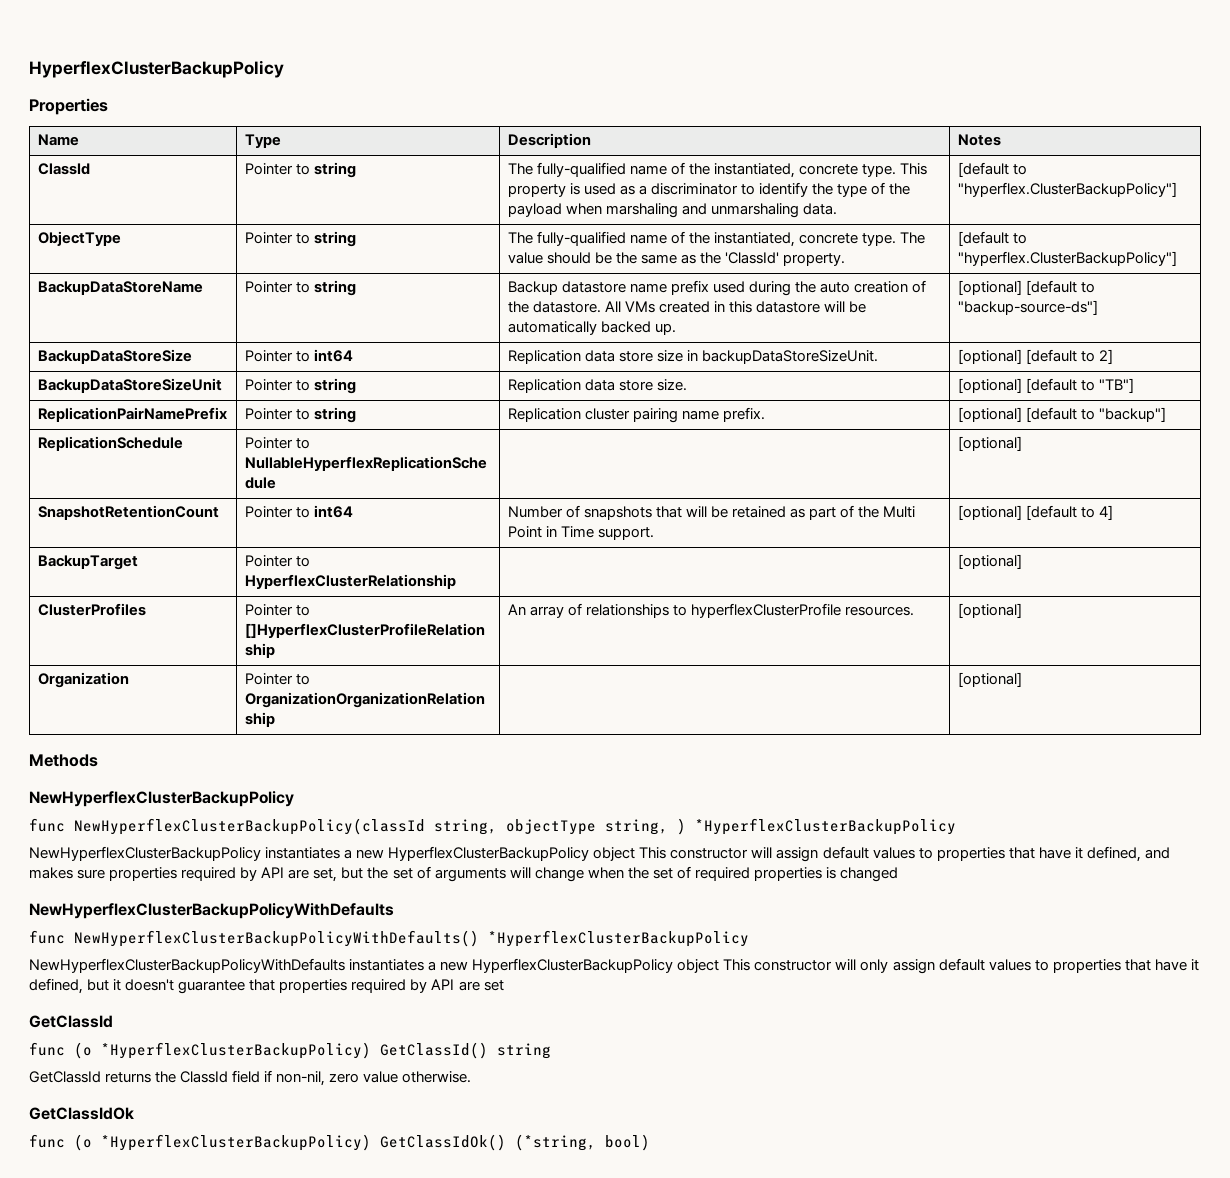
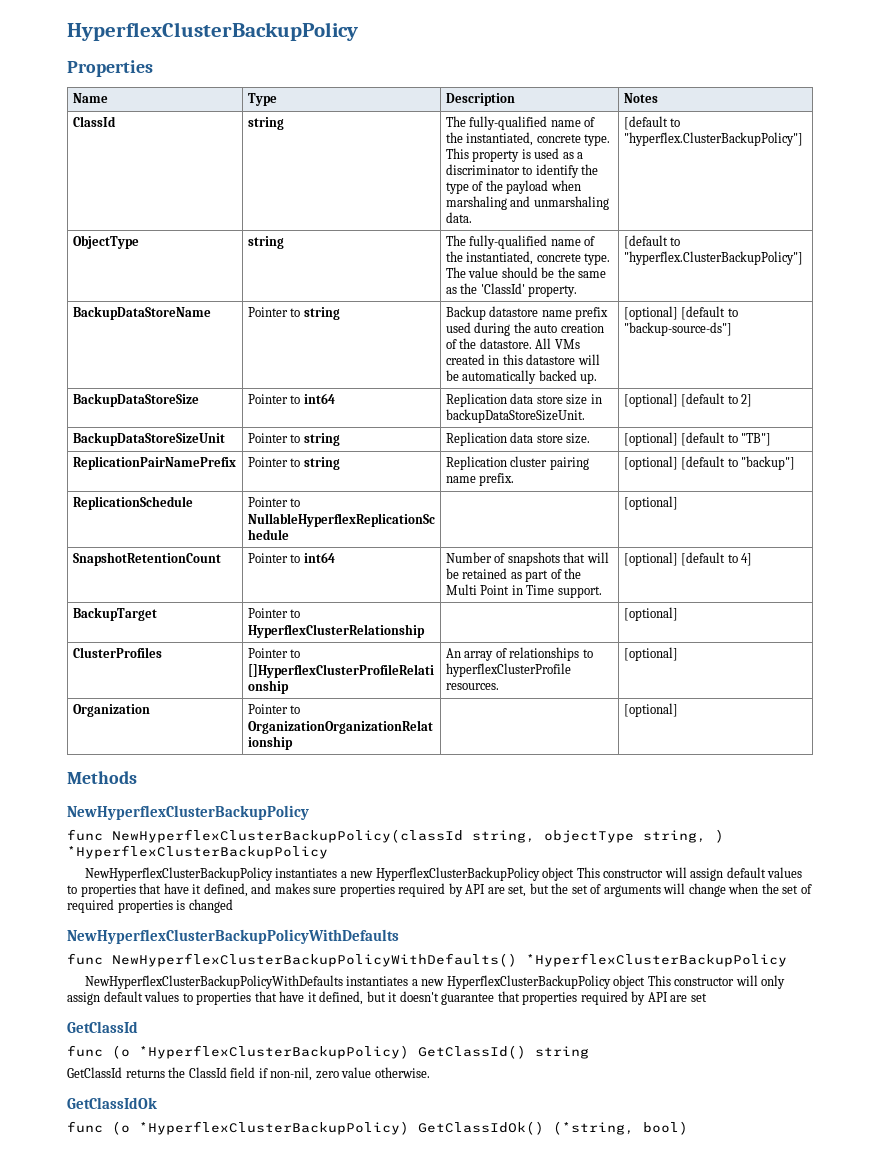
- ClassId | Pointer to string | The fully-qualified name of the instantiated, concrete type. This property is used as a discriminator to identify the type of the payload when marshaling and unmarshaling data. | [default to "hyperflex.ClusterBackupPolicy"]
+ ClassId | string | The fully-qualified name of the instantiated, concrete type. This property is used as a discriminator to identify the type of the payload when marshaling and unmarshaling data. | [default to "hyperflex.ClusterBackupPolicy"]
- ObjectType | Pointer to string | The fully-qualified name of the instantiated, concrete type. The value should be the same as the 'ClassId' property. | [default to "hyperflex.ClusterBackupPolicy"]
+ ObjectType | string | The fully-qualified name of the instantiated, concrete type. The value should be the same as the 'ClassId' property. | [default to "hyperflex.ClusterBackupPolicy"]

